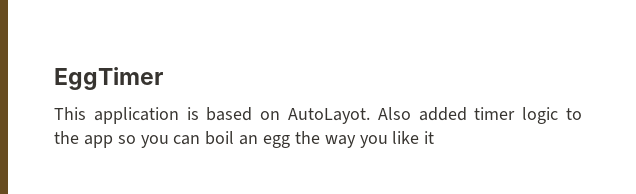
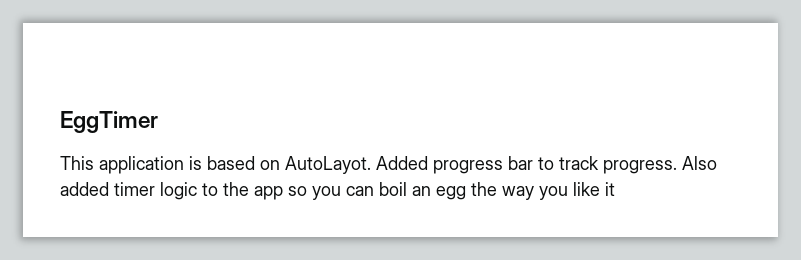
+ Added progress bar to track progress.

